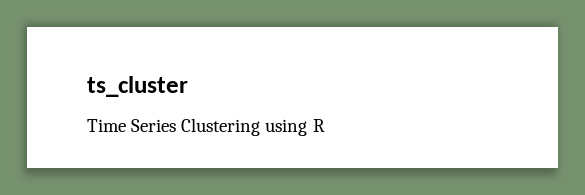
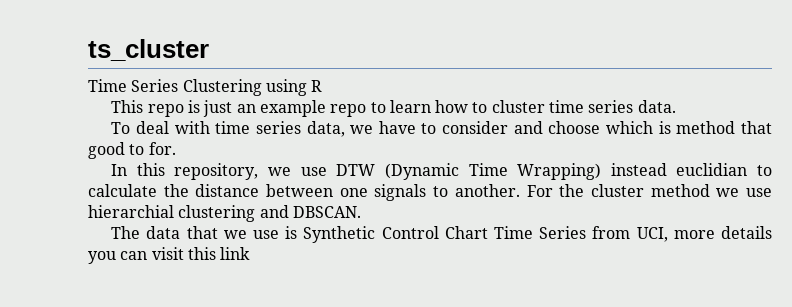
+ This repo is just an example repo to learn how to cluster time series data.
+ To deal with time series data, we have to consider and choose which is method that good to for.
+ In this repository, we use DTW (Dynamic Time Wrapping) instead euclidian to calculate the distance between one signals to another. For the cluster method we use hierarchial clustering and DBSCAN.
+ The data that we use is Synthetic Control Chart Time Series from UCI, more details you can visit this link

